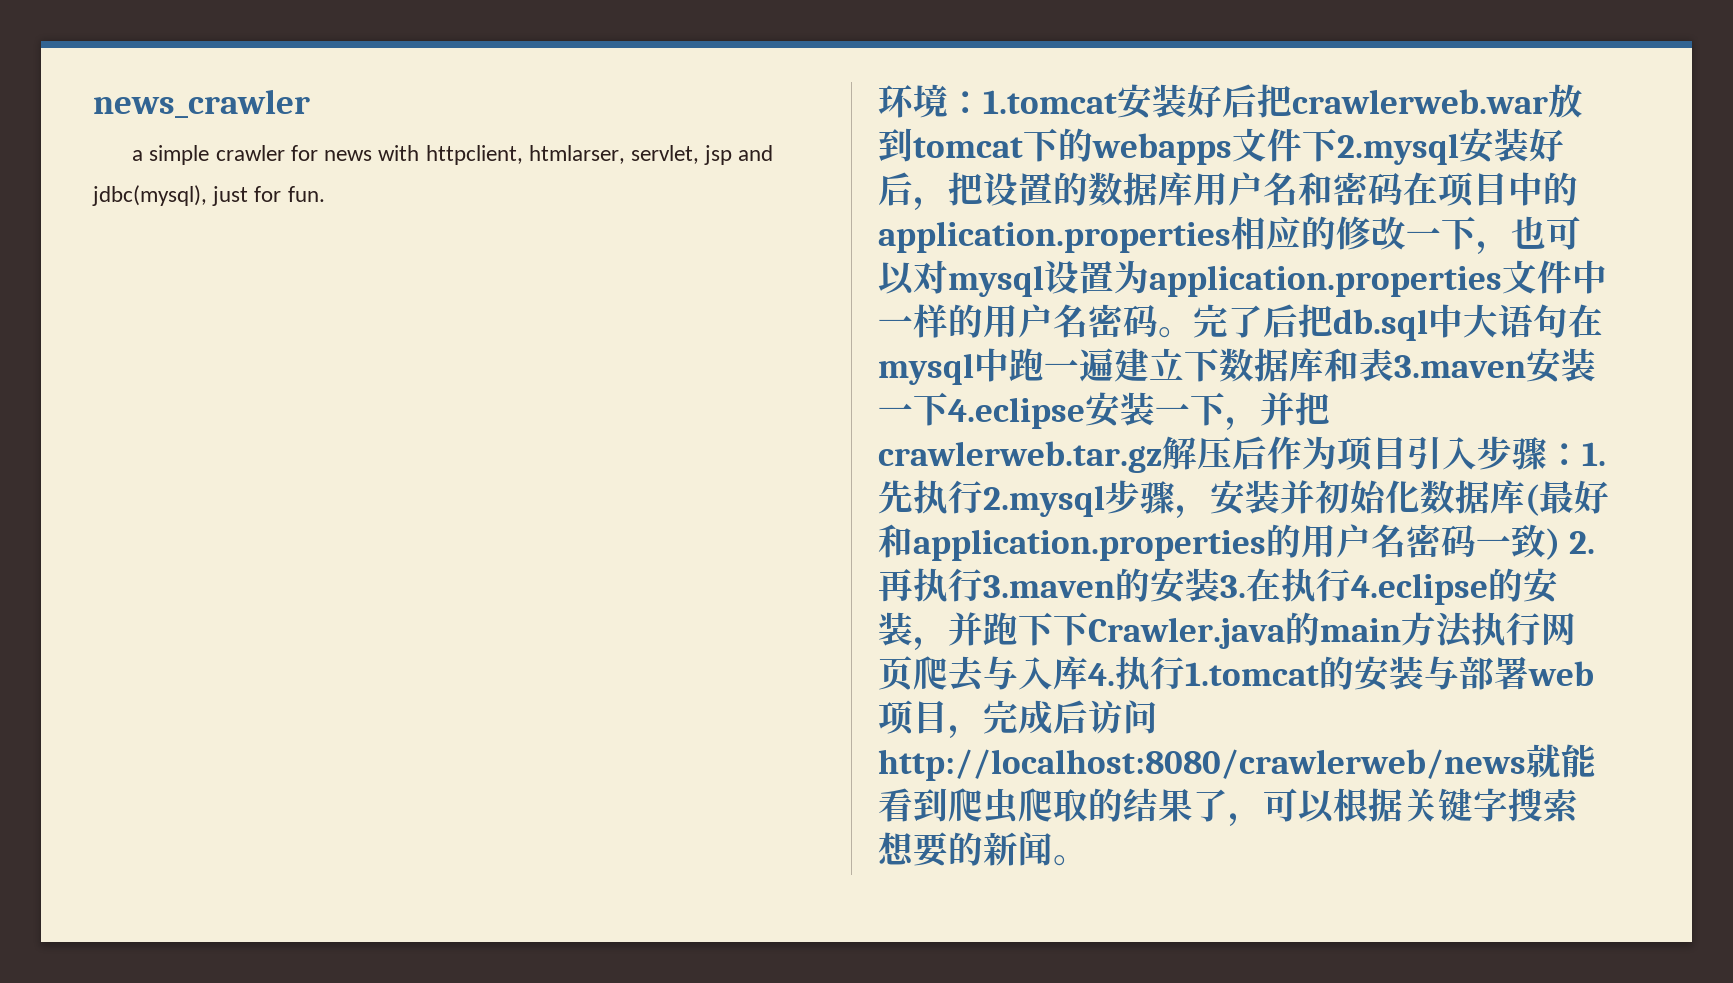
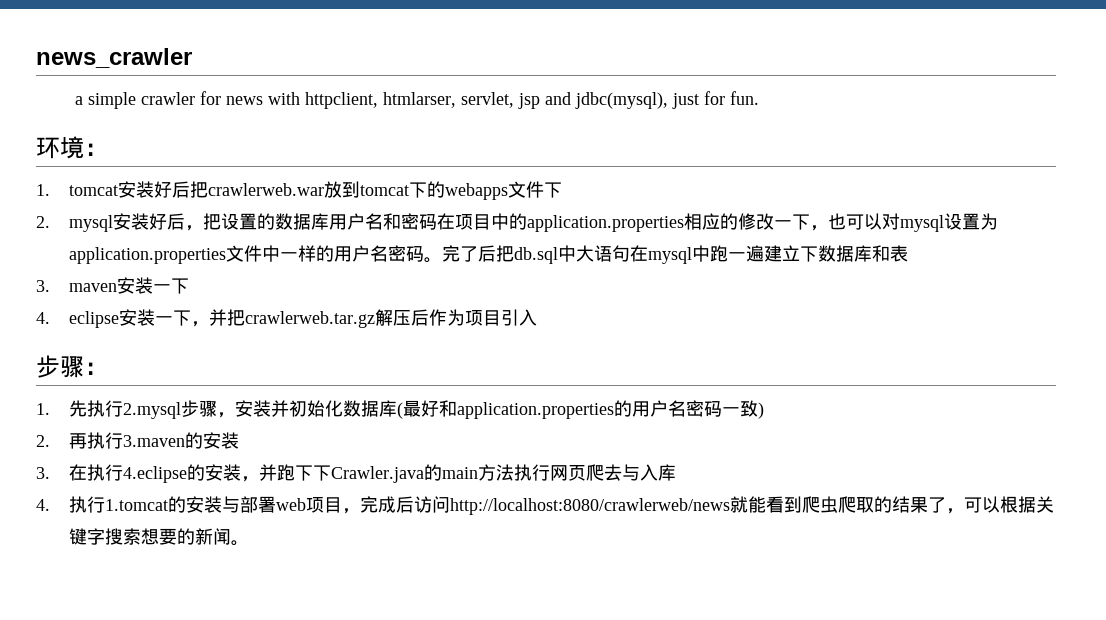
- 环境：1.tomcat安装好后把crawlerweb.war放到tomcat下的webapps文件下2.mysql安装好后，把设置的数据库用户名和密码在项目中的application.properties相应的修改一下，也可以对mysql设置为application.properties文件中一样的用户名密码。
+ 环境：
+ 1. tomcat安装好后把crawlerweb.war放到tomcat下的webapps文件下
+ 2. mysql安装好后，把设置的数据库用户名和密码在项目中的application.properties相应的修改一下，也可以对mysql设置为application.properties文件中一样的用户名密码。
- 完了后把db.sql中大语句在mysql中跑一遍建立下数据库和表3.maven安装一下4.eclipse安装一下，并把crawlerweb.tar.gz解压后作为项目引入步骤：1.先执行2.mysql步骤，安装并初始化数据库(最好和application.properties的用户名密码一致) 2.再执行3.maven的安装3.在执行4.eclipse的安装，并跑下下Crawler.java的main方法执行网页爬去与入库4.执行1.tomcat的安装与部署web项目，完成后访问http://localhost:8080/crawlerweb/news就能看到爬虫爬取的结果了，可以根据关键字搜索想要的新闻。
+ 完了后把db.sql中大语句在mysql中跑一遍建立下数据库和表
+ 3. maven安装一下
+ 4. eclipse安装一下，并把crawlerweb.tar.gz解压后作为项目引入
+ 步骤：
+ 1.先执行2.mysql步骤，安装并初始化数据库(最好和application.properties的用户名密码一致)
+ 2.再执行3.maven的安装
+ 3.在执行4.eclipse的安装，并跑下下Crawler.java的main方法执行网页爬去与入库
+ 4.执行1.tomcat的安装与部署web项目，完成后访问http://localhost:8080/crawlerweb/news就能看到爬虫爬取的结果了，可以根据关键字搜索想要的新闻。

